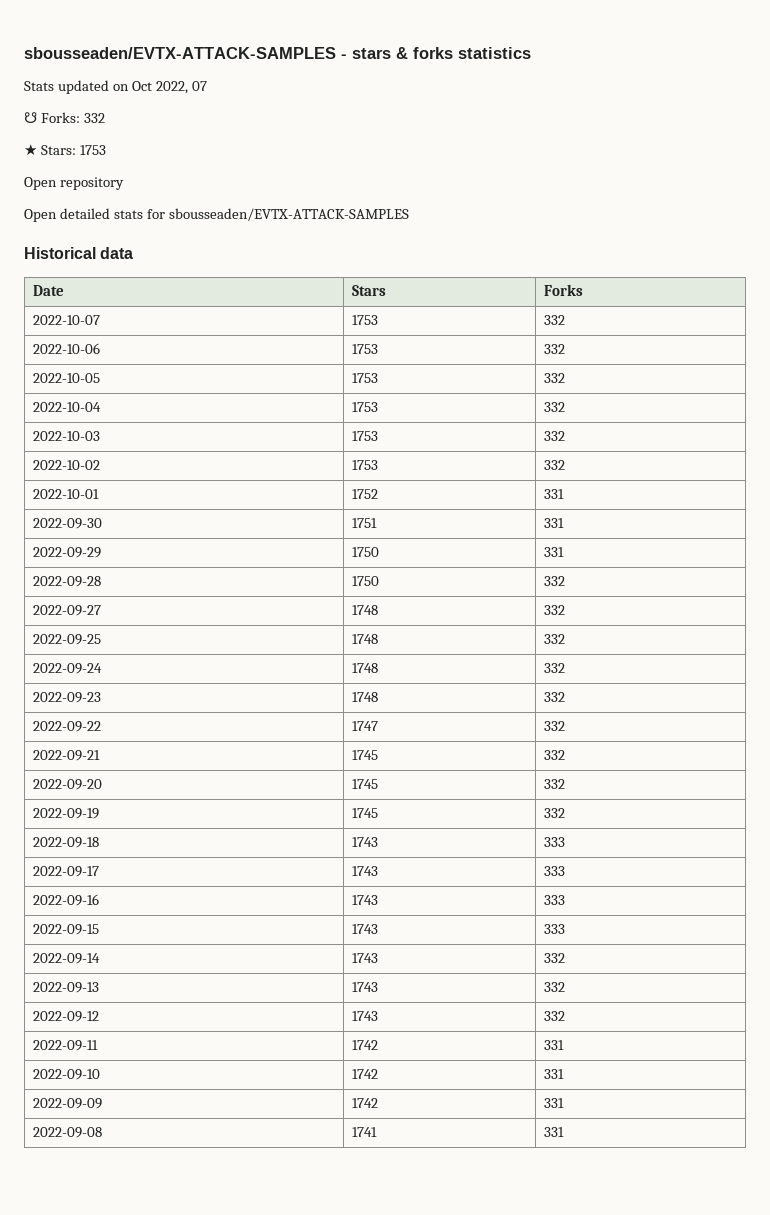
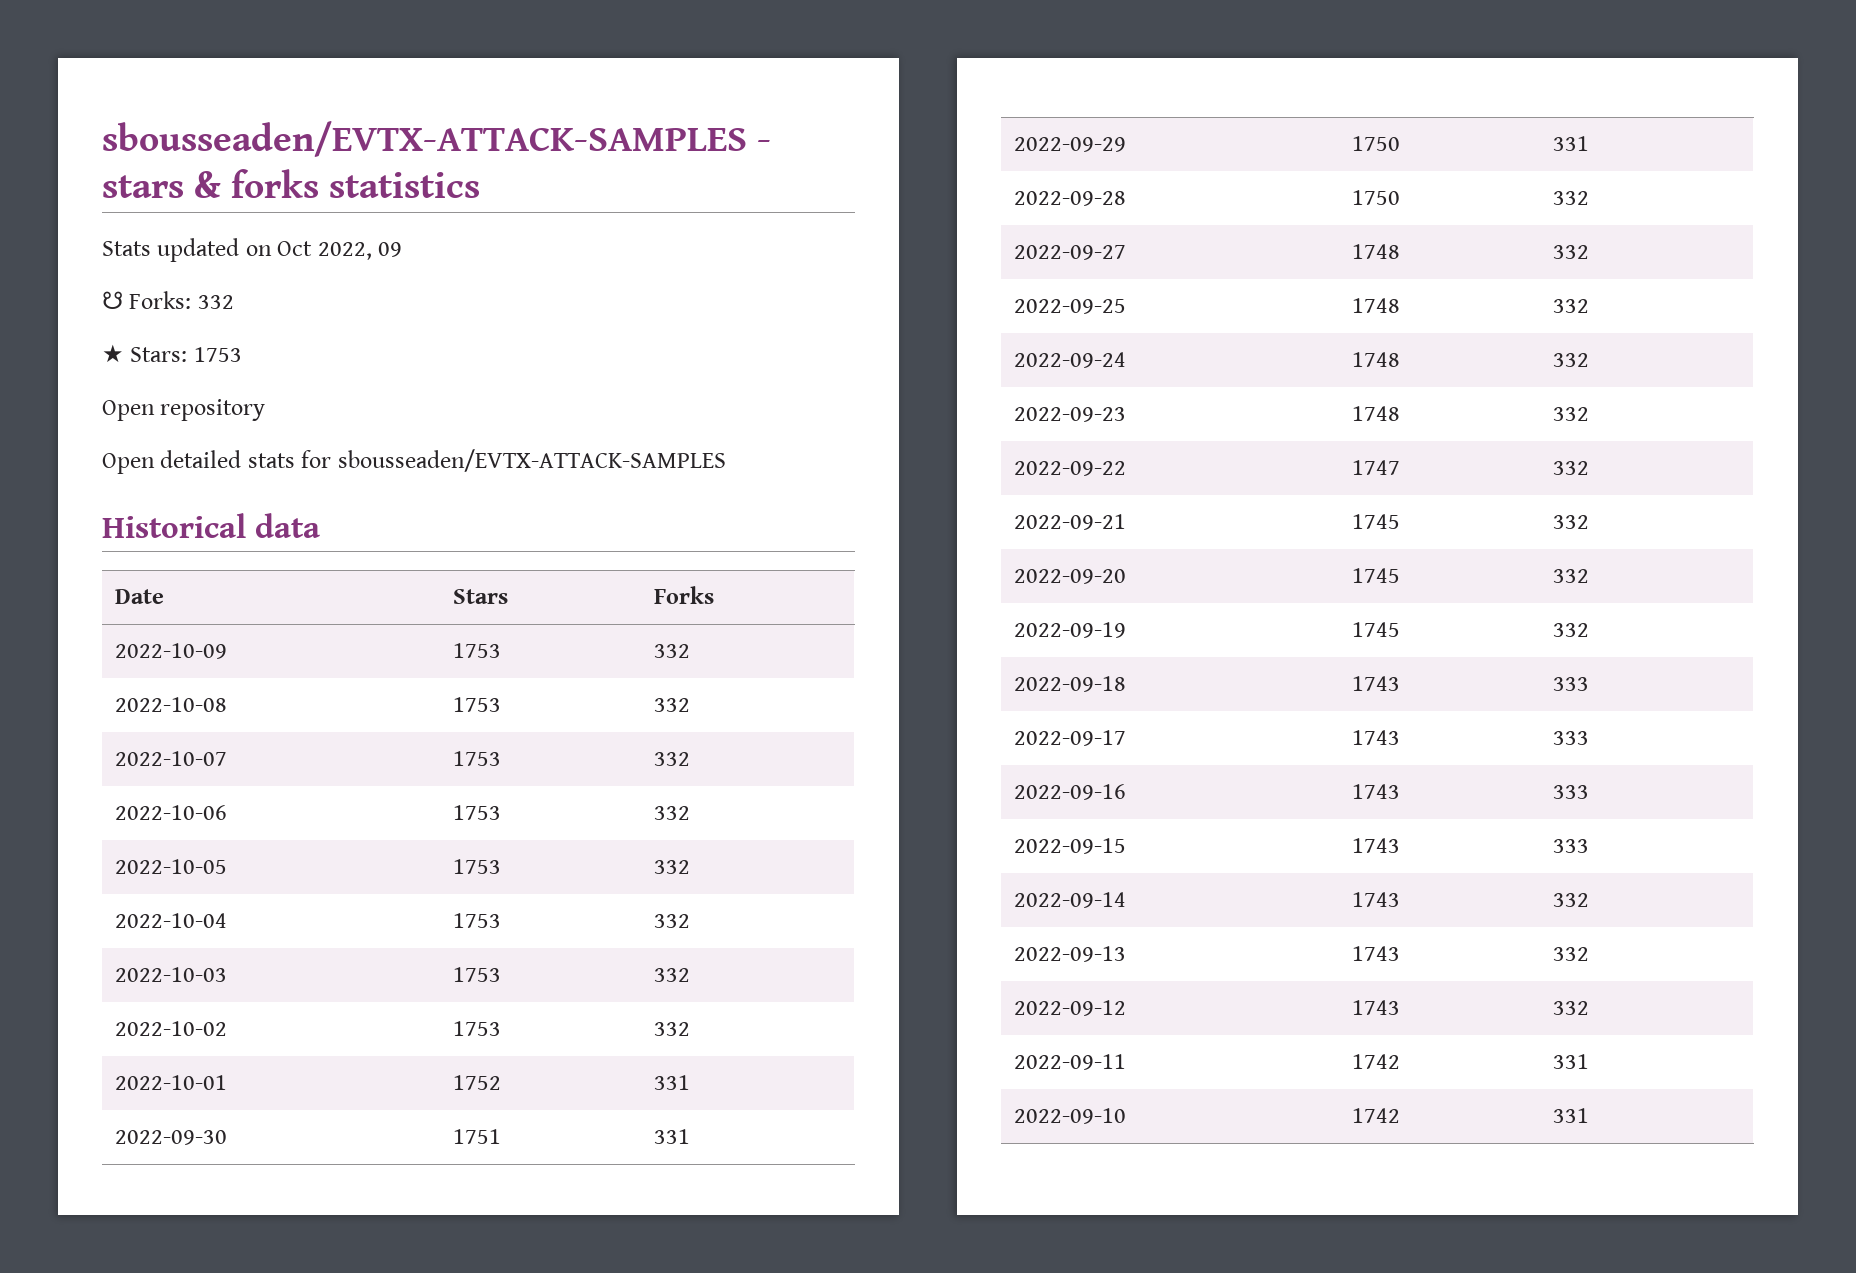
- Stats updated on Oct 2022, 07
+ Stats updated on Oct 2022, 09
+ 2022-10-09 | 1753 | 332
+ 2022-10-08 | 1753 | 332
- 2022-09-09 | 1742 | 331
- 2022-09-08 | 1741 | 331

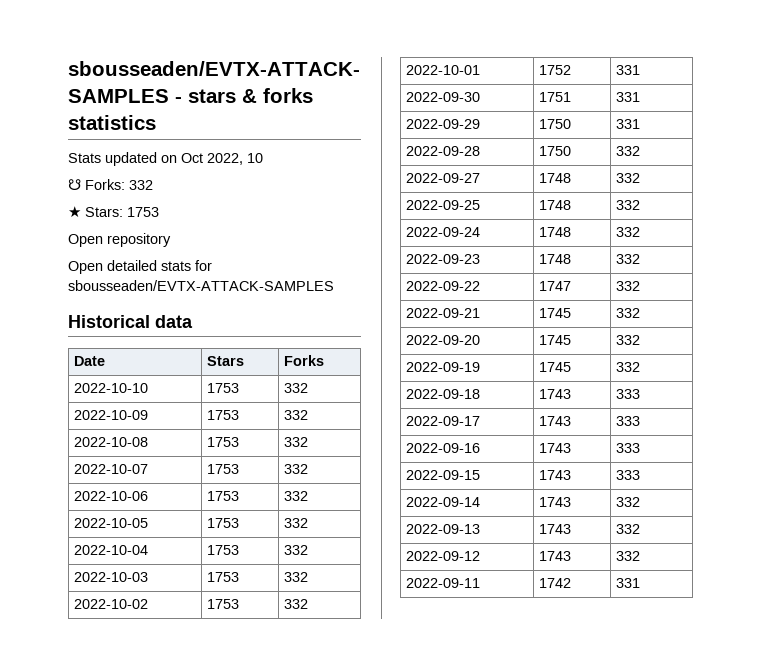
- Stats updated on Oct 2022, 09
+ Stats updated on Oct 2022, 10
+ 2022-10-10 | 1753 | 332
- 2022-09-10 | 1742 | 331

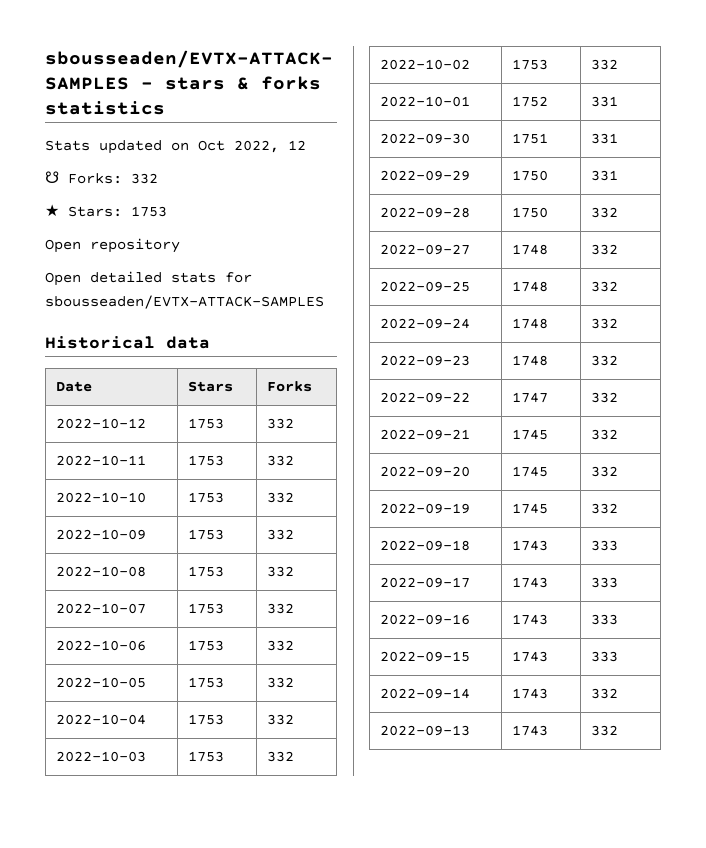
- Stats updated on Oct 2022, 10
+ Stats updated on Oct 2022, 12
+ 2022-10-12 | 1753 | 332
+ 2022-10-11 | 1753 | 332
- 2022-09-12 | 1743 | 332
- 2022-09-11 | 1742 | 331

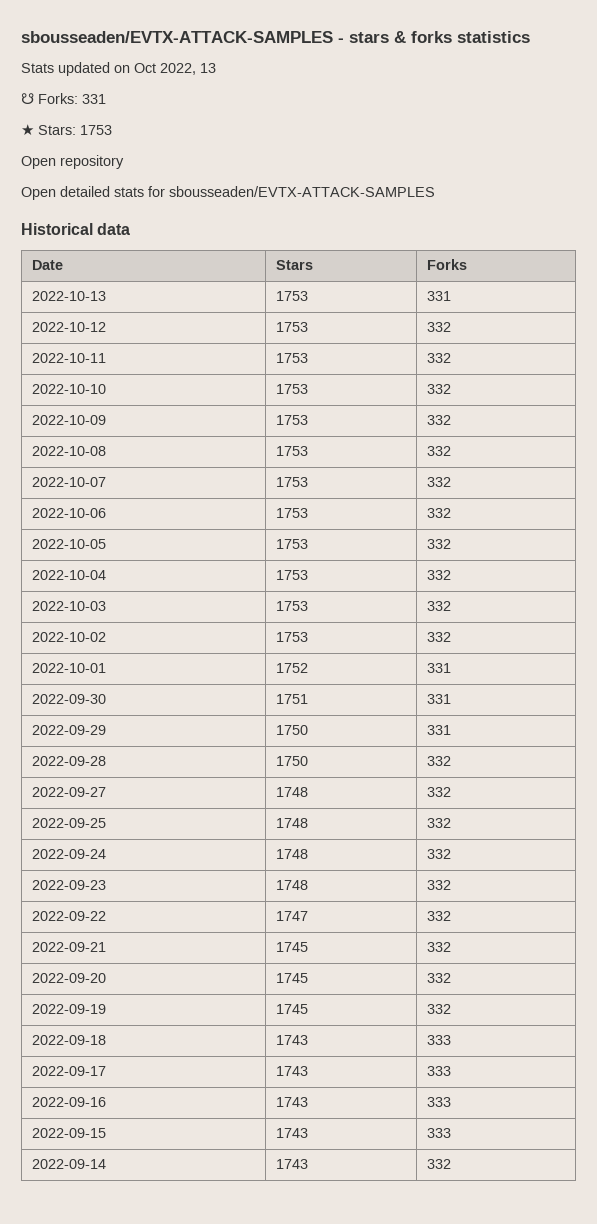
- Stats updated on Oct 2022, 12
+ Stats updated on Oct 2022, 13
- ☋ Forks: 332
+ ☋ Forks: 331
+ 2022-10-13 | 1753 | 331
- 2022-09-13 | 1743 | 332

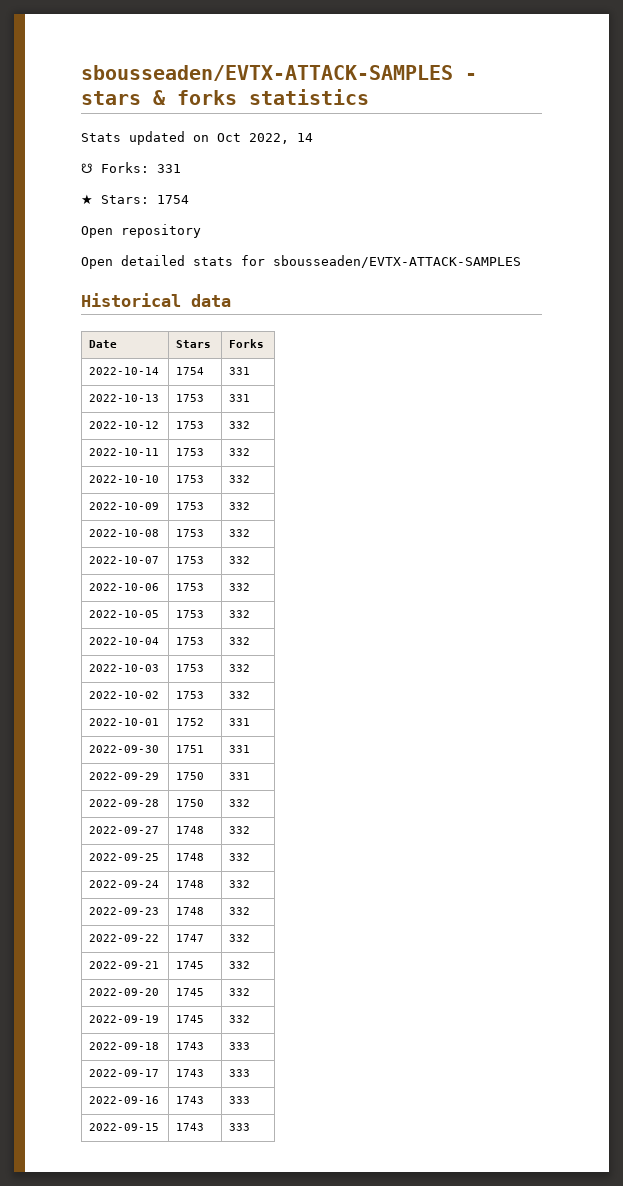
- Stats updated on Oct 2022, 13
+ Stats updated on Oct 2022, 14
- ★ Stars: 1753
+ ★ Stars: 1754
+ 2022-10-14 | 1754 | 331
- 2022-09-14 | 1743 | 332

